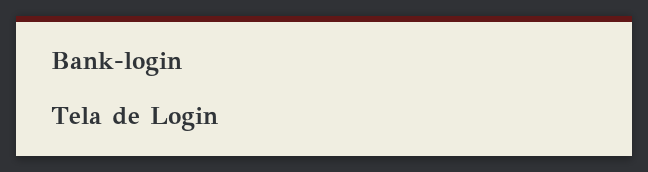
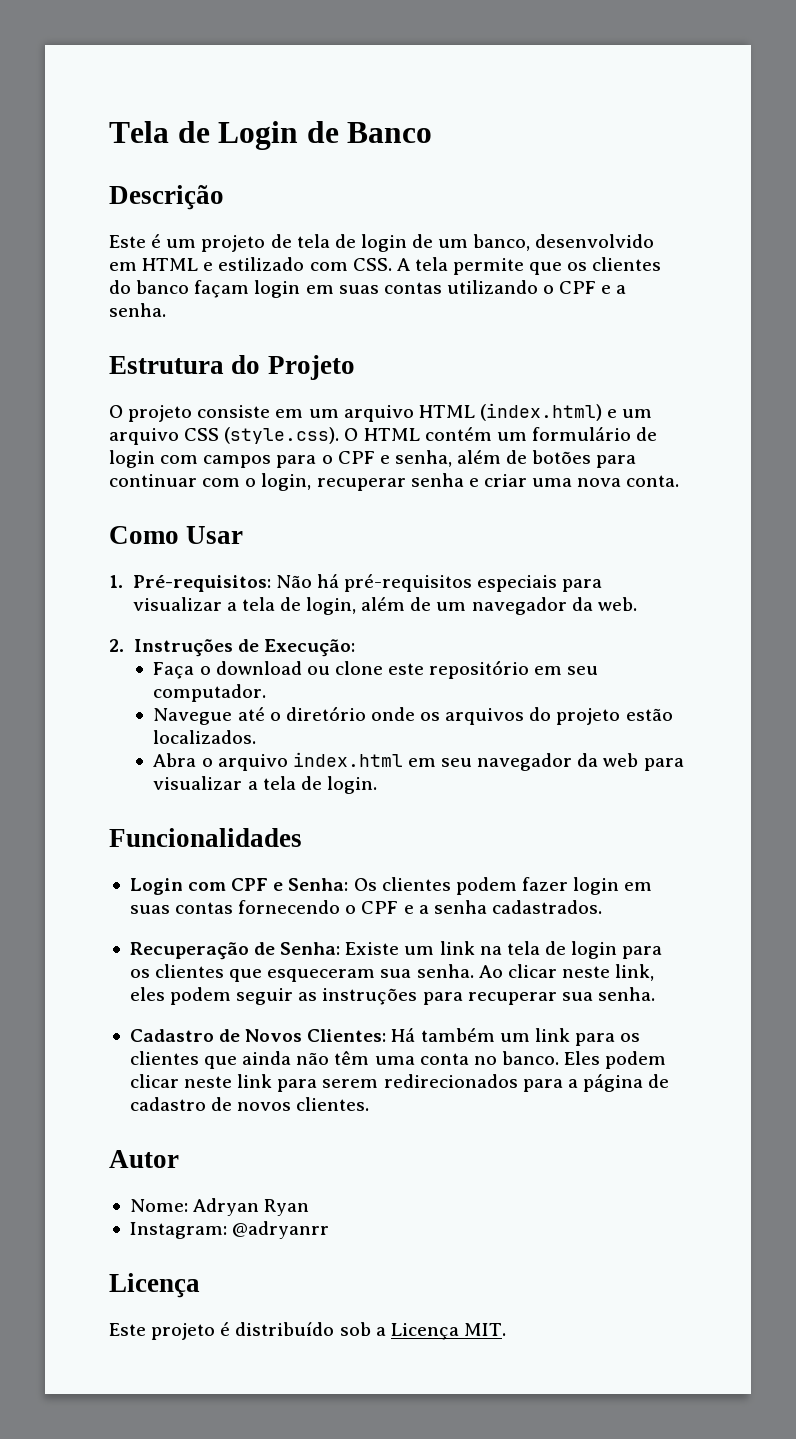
- Bank-login
- Tela de Login
+ Tela de Login de Banco
+ Descrição
+ Este é um projeto de tela de login de um banco, desenvolvido em HTML e estilizado com CSS. A tela permite que os clientes do banco façam login em suas contas utilizando o CPF e a senha.
+ Estrutura do Projeto
+ O projeto consiste em um arquivo HTML (index.html) e um arquivo CSS (style.css). O HTML contém um formulário de login com campos para o CPF e senha, além de botões para continuar com o login, recuperar senha e criar uma nova conta.
+ Como Usar
+ 1. Pré-requisitos: Não há pré-requisitos especiais para visualizar a tela de login, além de um navegador da web.
+ 2. Instruções de Execução:
+ Faça o download ou clone este repositório em seu computador.
+ Navegue até o diretório onde os arquivos do projeto estão localizados.
+ Abra o arquivo index.html em seu navegador da web para visualizar a tela de login.
+ Funcionalidades
+ Login com CPF e Senha: Os clientes podem fazer login em suas contas fornecendo o CPF e a senha cadastrados.
+ Recuperação de Senha: Existe um link na tela de login para os clientes que esqueceram sua senha. Ao clicar neste link, eles podem seguir as instruções para recuperar sua senha.
+ Cadastro de Novos Clientes: Há também um link para os clientes que ainda não têm uma conta no banco. Eles podem clicar neste link para serem redirecionados para a página de cadastro de novos clientes.
+ Autor
+ Nome: Adryan Ryan
+ Instagram: @adryanrr
+ Licença
+ Este projeto é distribuído sob a Licença MIT.

